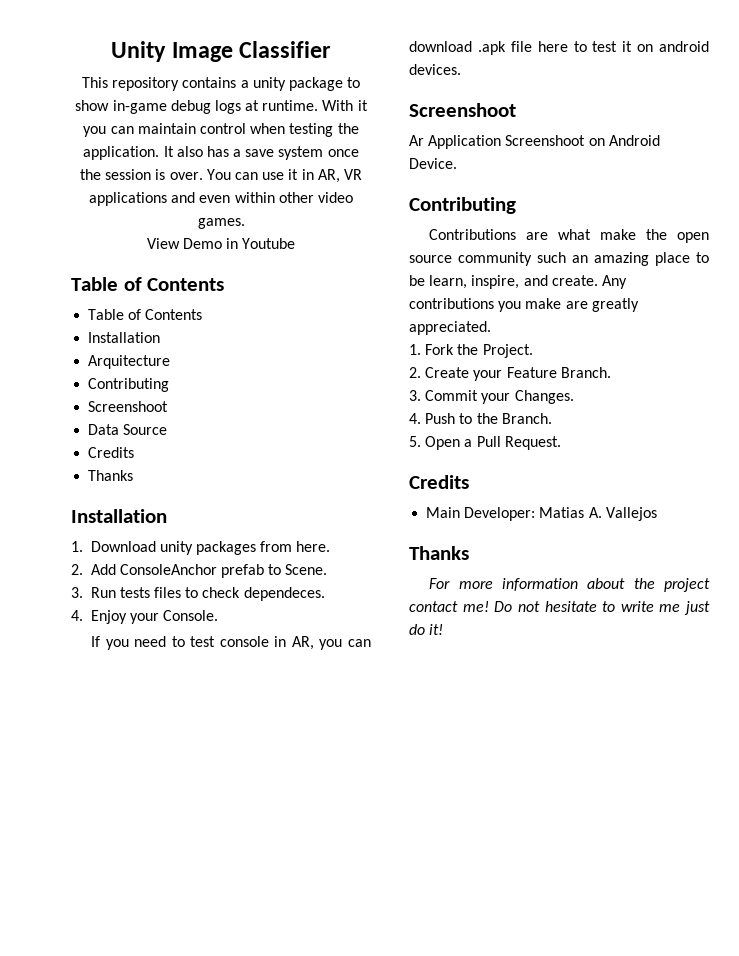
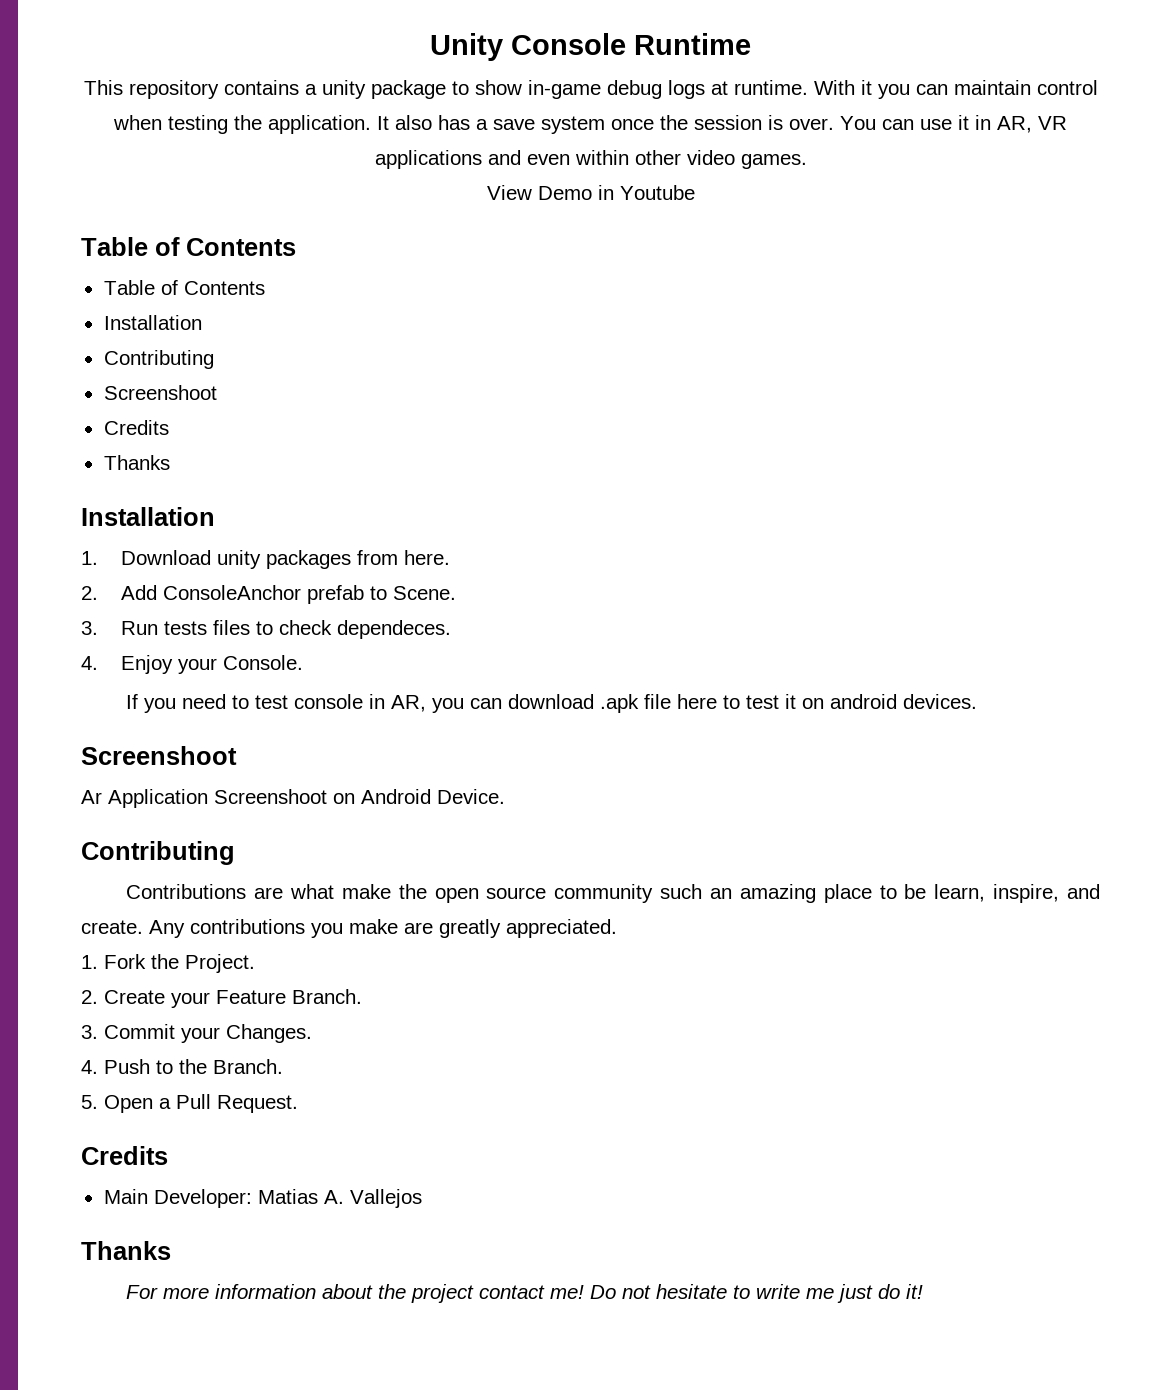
- Unity Image Classifier
+ Unity Console Runtime
- Arquitecture
- Data Source

